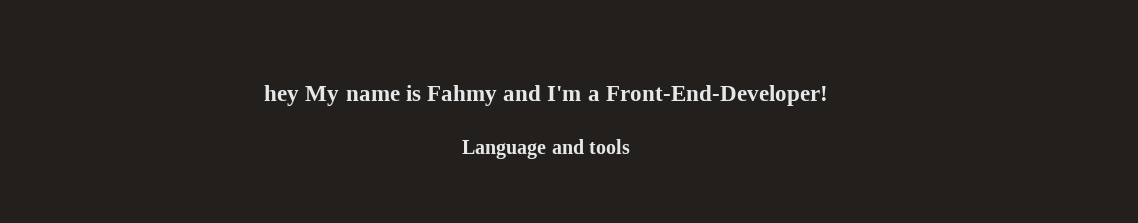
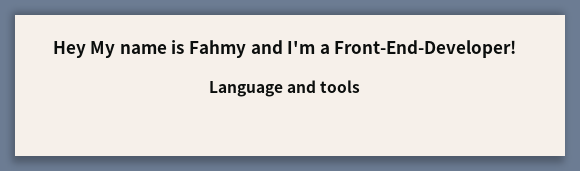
- hey My name is Fahmy and I'm a Front-End-Developer!
+ Hey My name is Fahmy and I'm a Front-End-Developer!

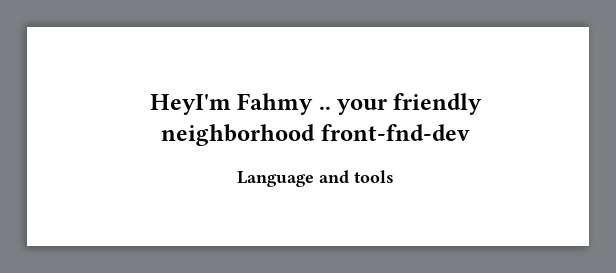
- Hey My name is Fahmy and I'm a Front-End-Developer!
+ HeyI'm Fahmy .. your friendly neighborhood front-fnd-dev

